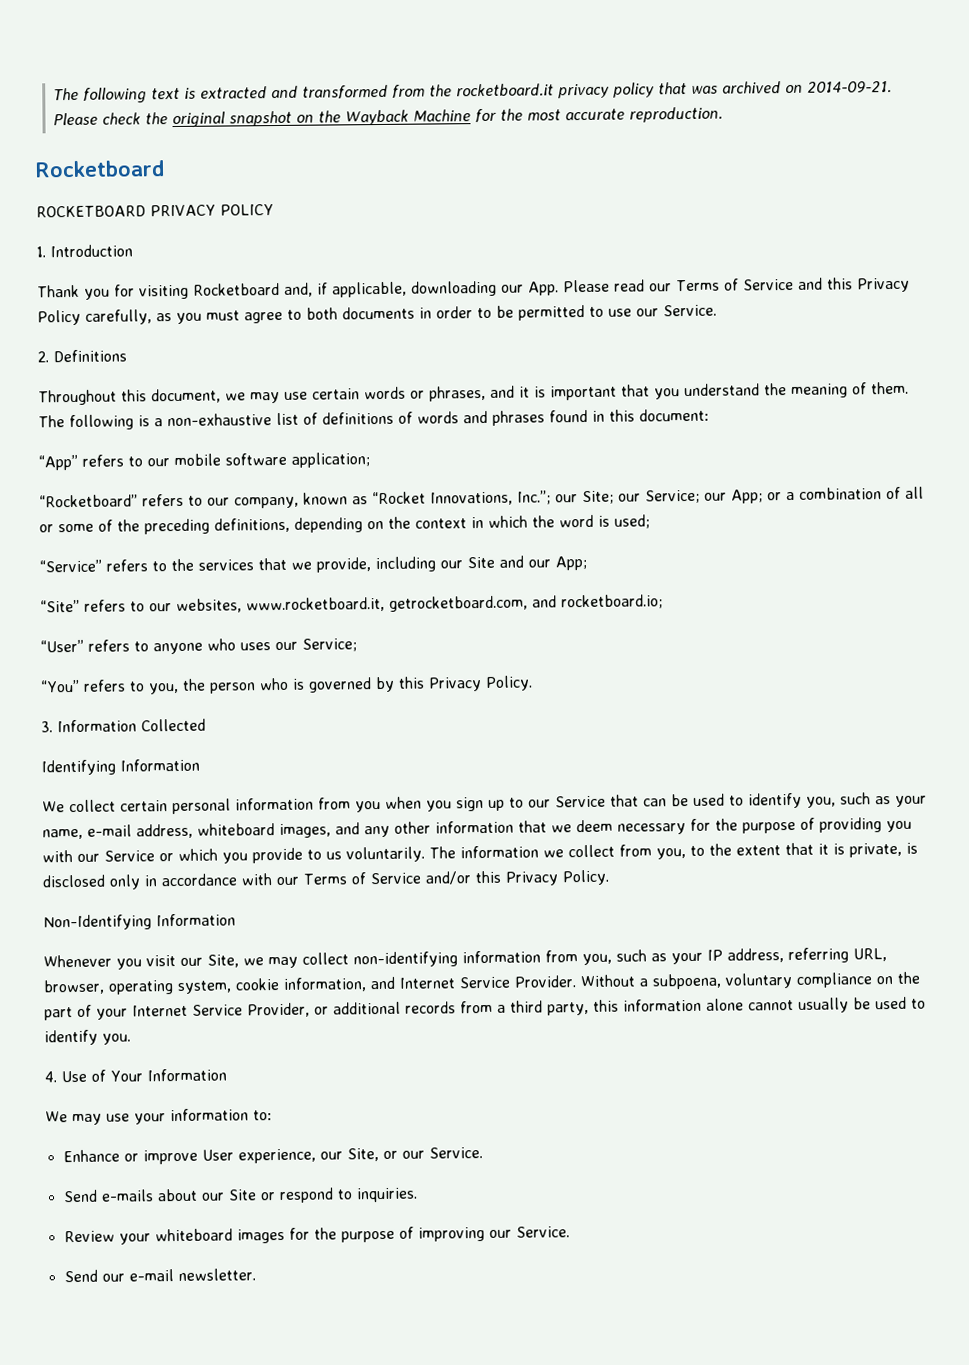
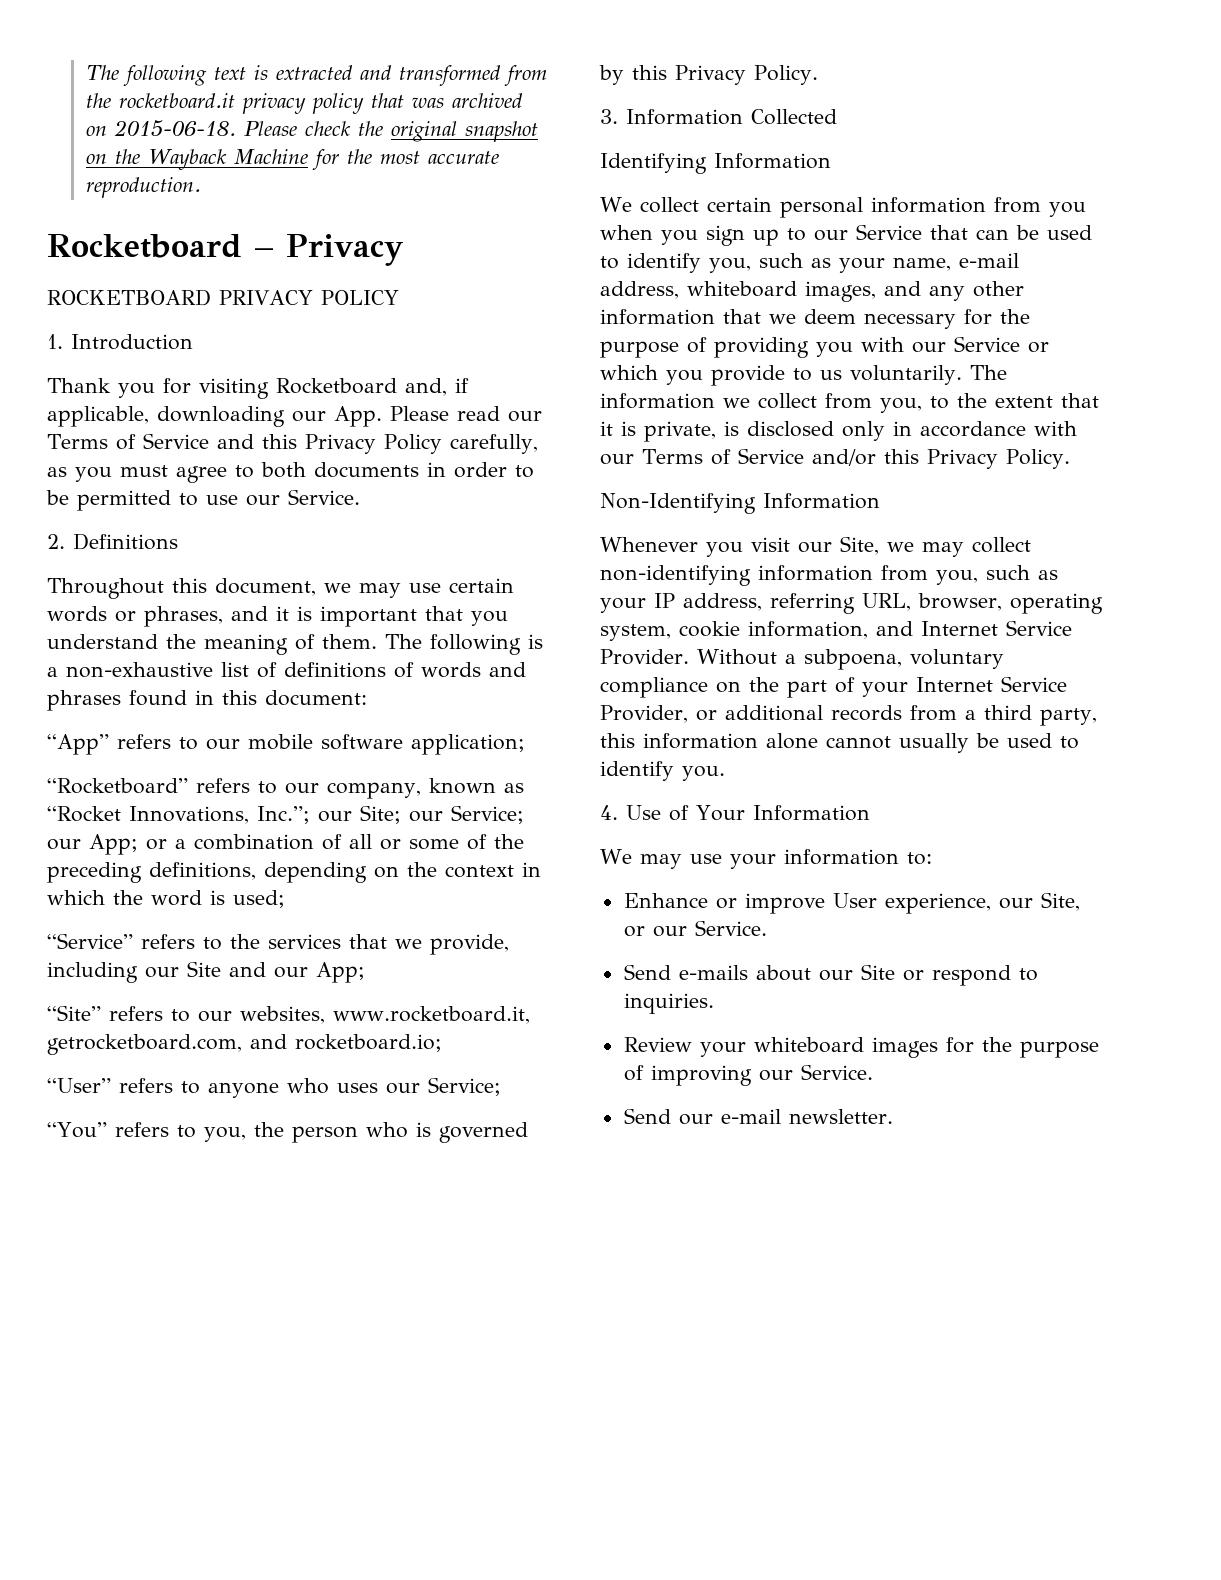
- The following text is extracted and transformed from the rocketboard.it privacy policy that was archived on 2014-09-21.
+ The following text is extracted and transformed from the rocketboard.it privacy policy that was archived on 2015-06-18.
  Please check the original snapshot on the Wayback Machine for the most accurate reproduction.
- Rocketboard
+ Rocketboard – Privacy

